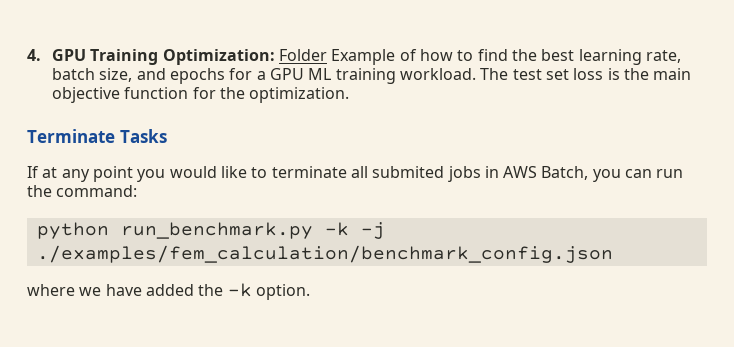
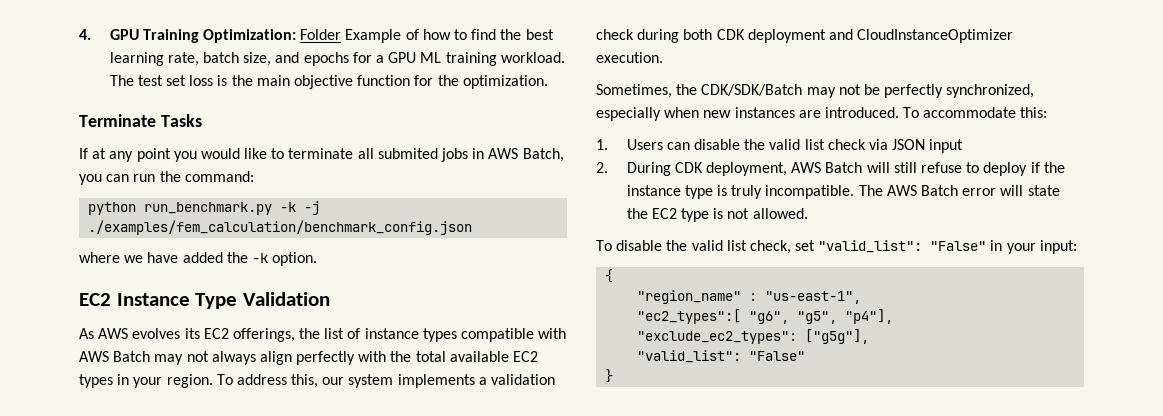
+ EC2 Instance Type Validation
+ As AWS evolves its EC2 offerings, the list of instance types compatible with AWS Batch may not always align perfectly with the total available EC2 types in your region. To address this, our system implements a validation check during both CDK deployment and CloudInstanceOptimizer execution.
+ Sometimes, the CDK/SDK/Batch may not be perfectly synchronized, especially when new instances are introduced. To accommodate this:
+ 1. Users can disable the valid list check via JSON input
+ 2. During CDK deployment, AWS Batch will still refuse to deploy if the instance type is truly incompatible. The AWS Batch error will state the EC2 type is not allowed.
+ To disable the valid list check, set "valid_list": "False" in your input:
+ {
+ "region_name" : "us-east-1",
+ "ec2_types":[ "g6", "g5", "p4"],
+ "exclude_ec2_types": ["g5g"],
+ "valid_list": "False"
+ }

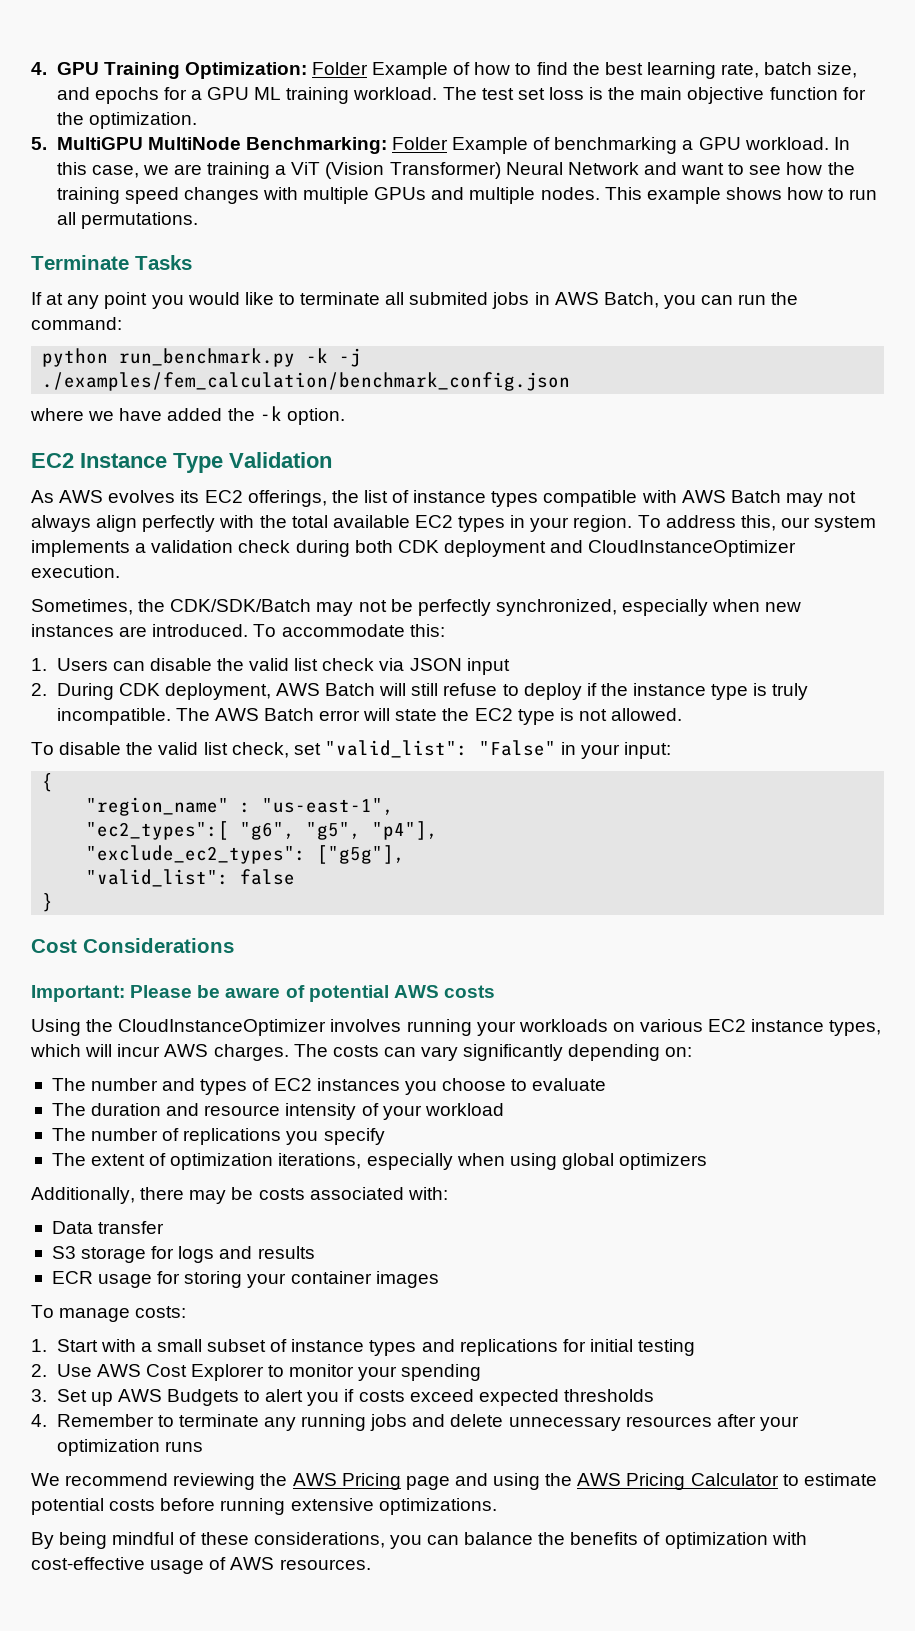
+ 5. MultiGPU MultiNode Benchmarking: Folder Example of benchmarking a GPU workload. In this case, we are training a ViT (Vision Transformer) Neural Network and want to see how the training speed changes with multiple GPUs and multiple nodes. This example shows how to run all permutations.
  "exclude_ec2_types": ["g5g"],
- "valid_list": "False"
+ "valid_list": false
+ Cost Considerations
+ Important: Please be aware of potential AWS costs
+ Using the CloudInstanceOptimizer involves running your workloads on various EC2 instance types, which will incur AWS charges. The costs can vary significantly depending on:
+ The number and types of EC2 instances you choose to evaluate
+ The duration and resource intensity of your workload
+ The number of replications you specify
+ The extent of optimization iterations, especially when using global optimizers
+ Additionally, there may be costs associated with:
+ Data transfer
+ S3 storage for logs and results
+ ECR usage for storing your container images
+ To manage costs:
+ 1. Start with a small subset of instance types and replications for initial testing
+ 2. Use AWS Cost Explorer to monitor your spending
+ 3. Set up AWS Budgets to alert you if costs exceed expected thresholds
+ 4. Remember to terminate any running jobs and delete unnecessary resources after your optimization runs
+ We recommend reviewing the AWS Pricing page and using the AWS Pricing Calculator to estimate potential costs before running extensive optimizations.
+ By being mindful of these considerations, you can balance the benefits of optimization with cost-effective usage of AWS resources.

